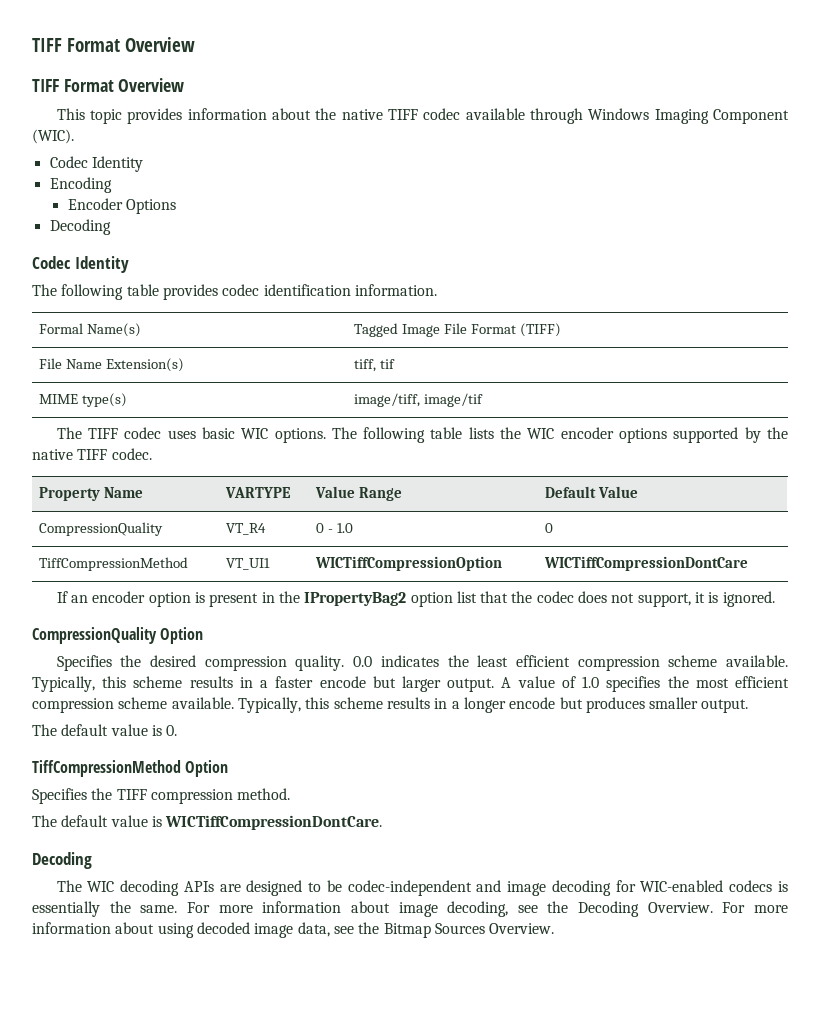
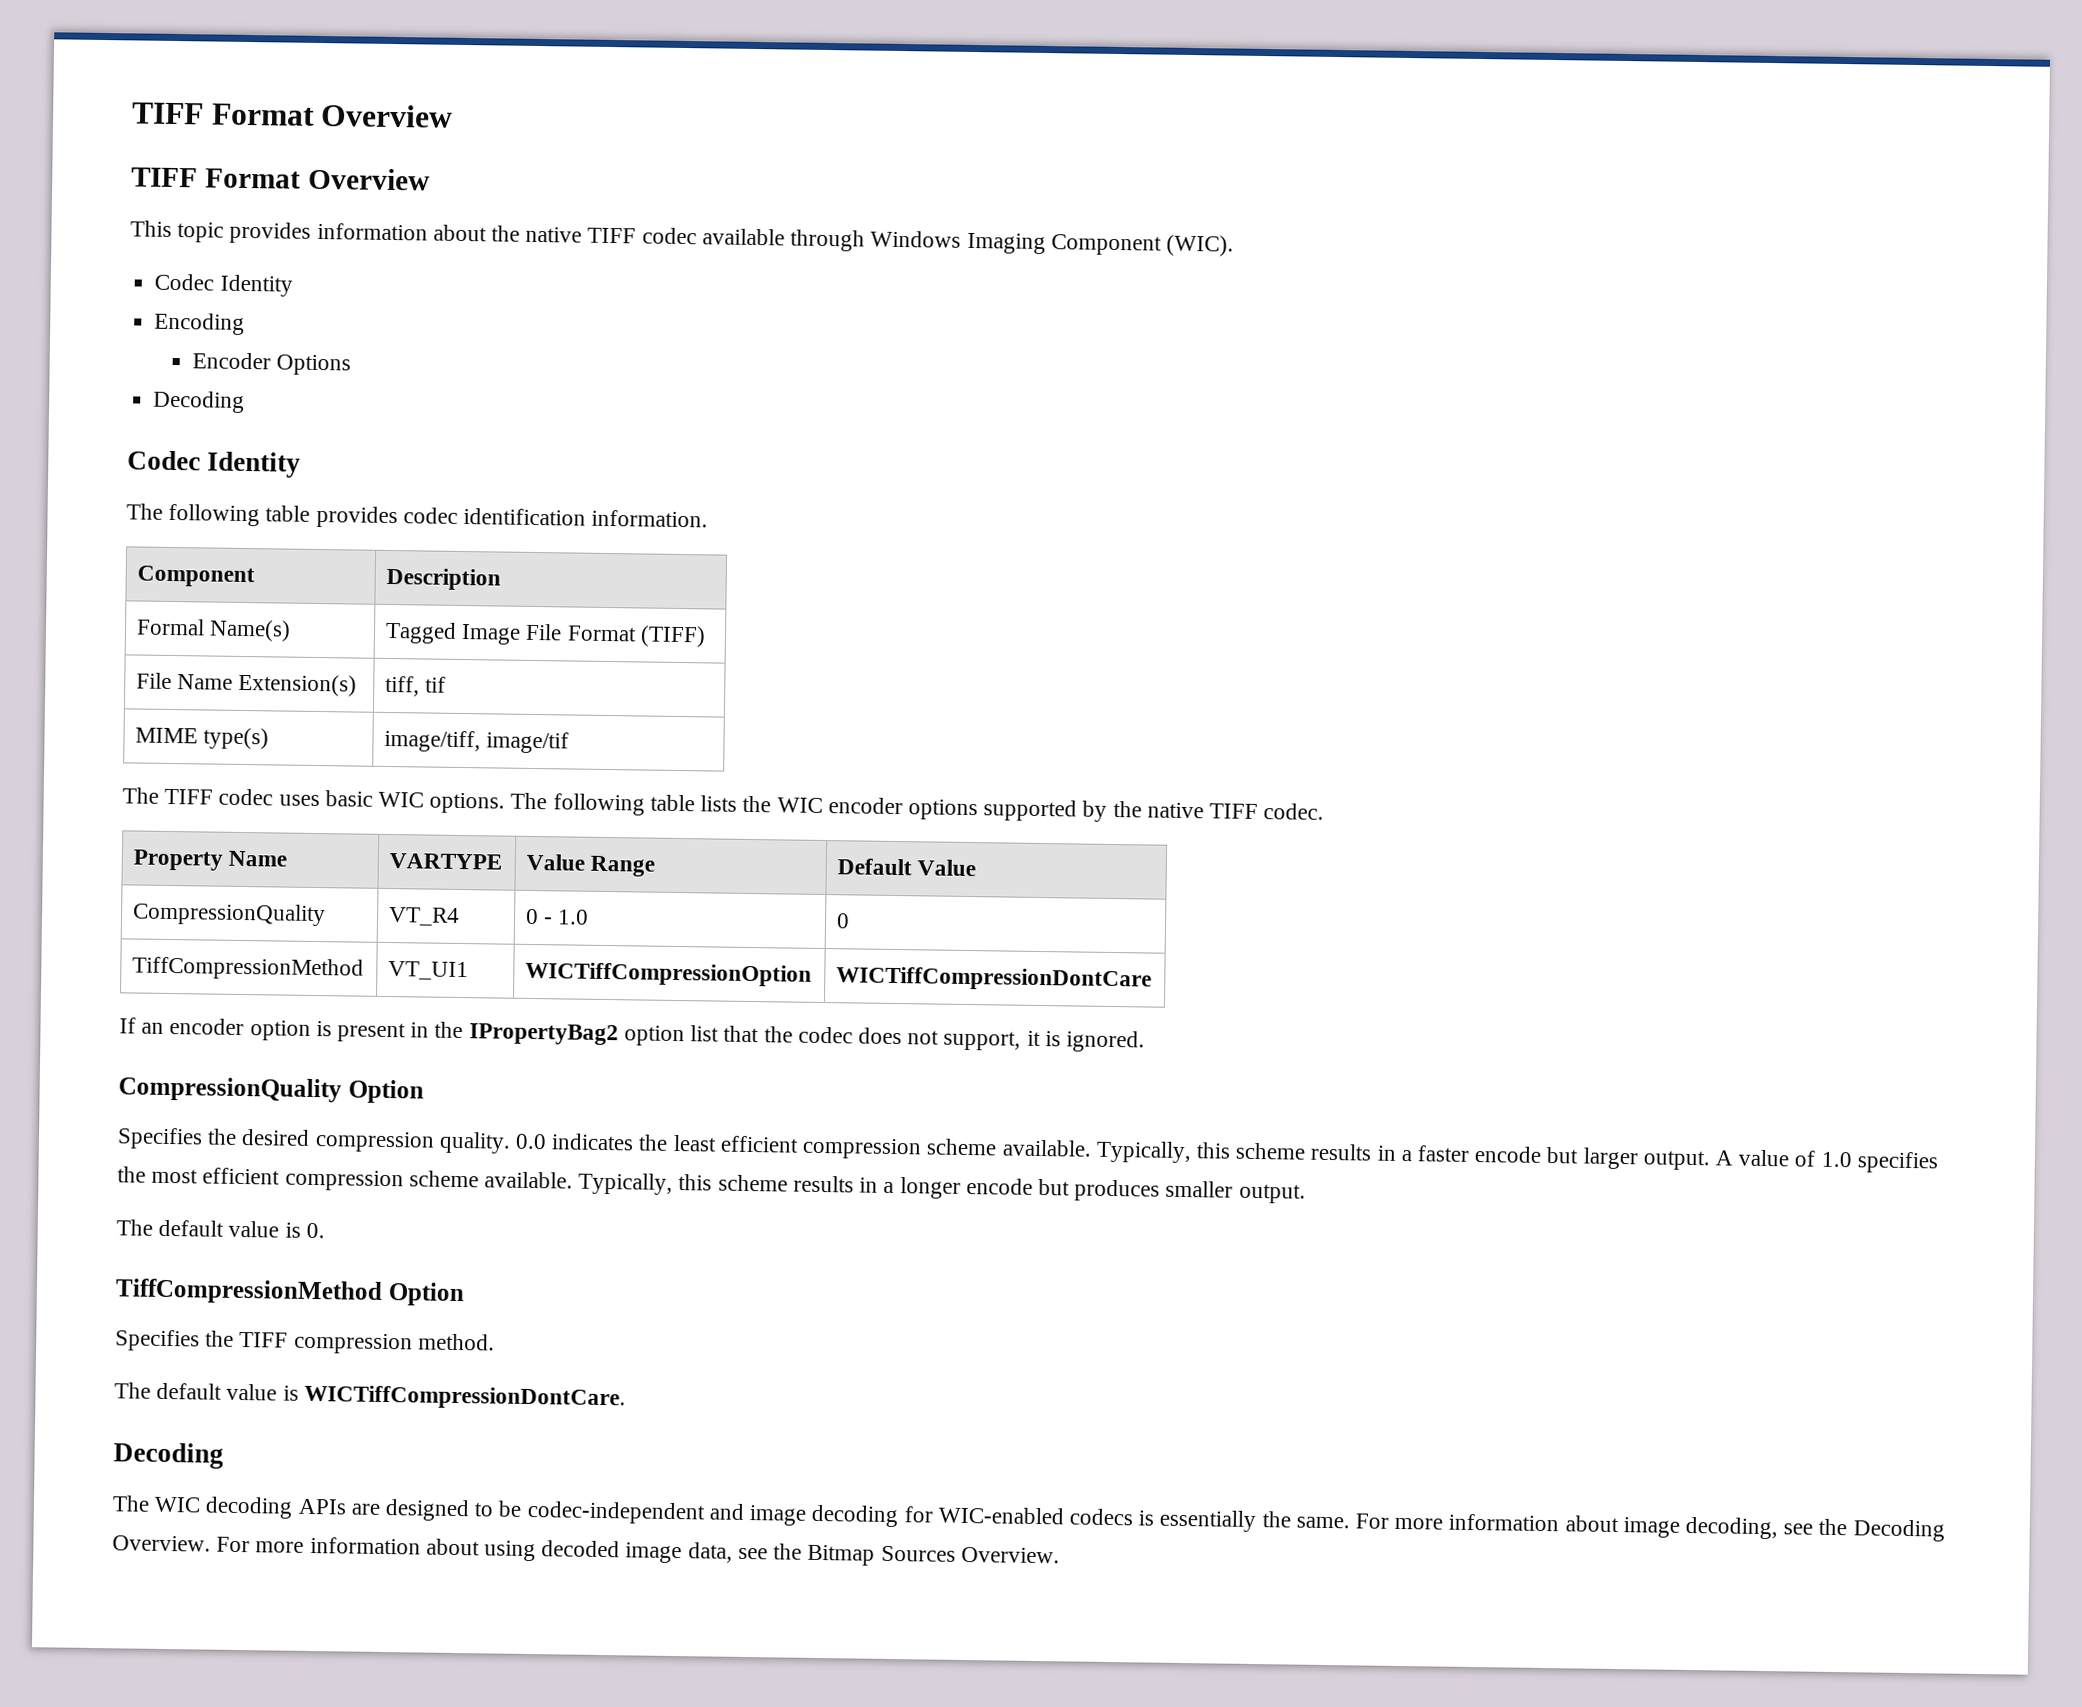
+ Component | Description

